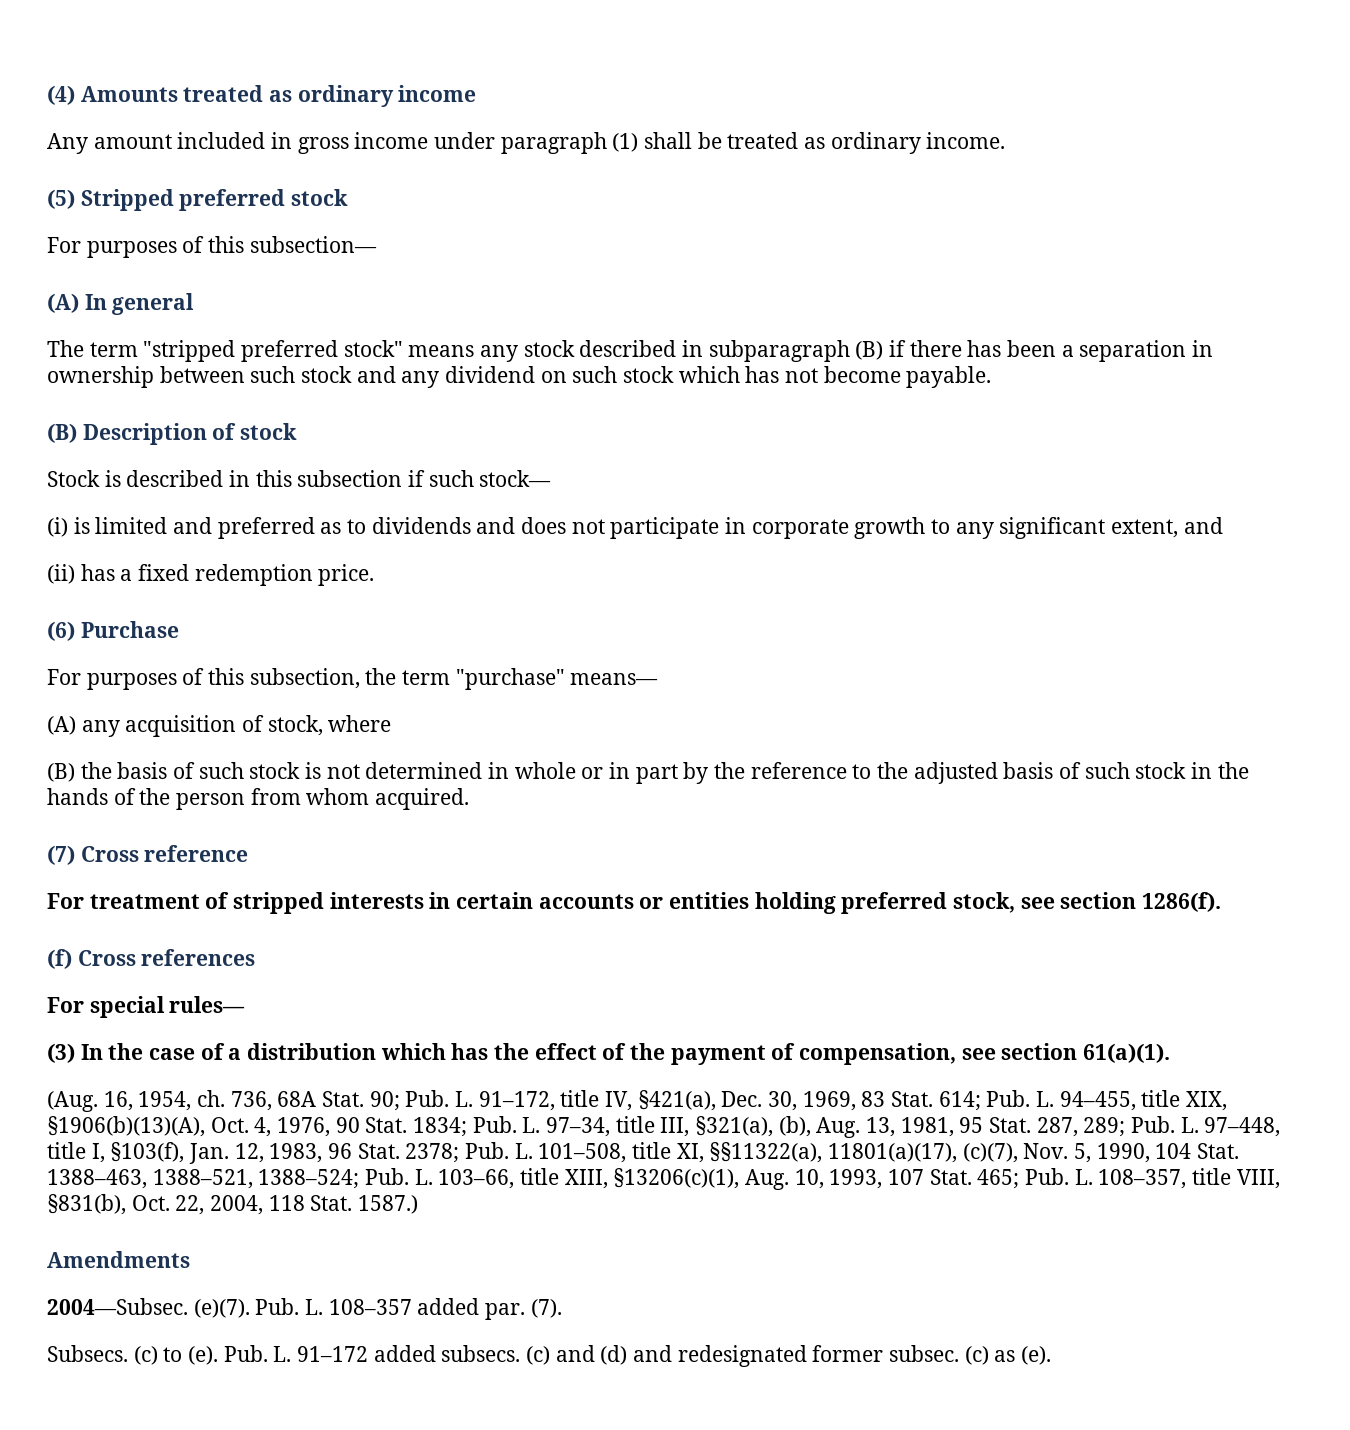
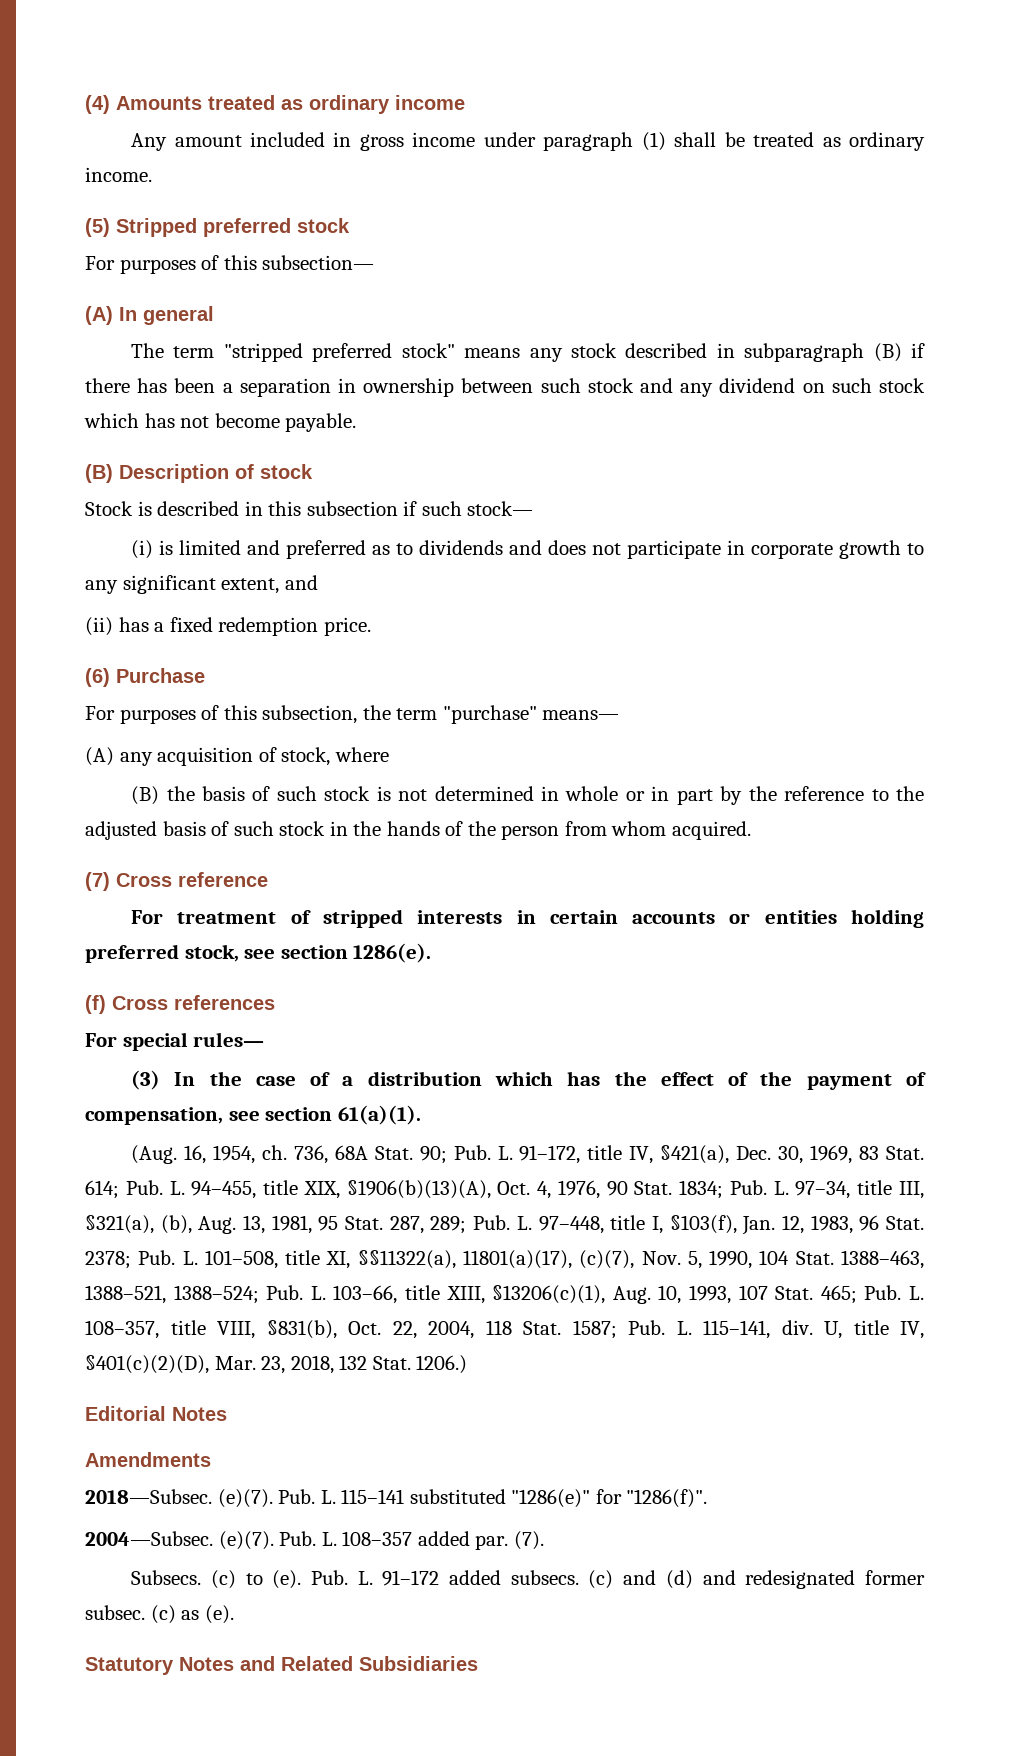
- For treatment of stripped interests in certain accounts or entities holding preferred stock, see section 1286(f).
+ For treatment of stripped interests in certain accounts or entities holding preferred stock, see section 1286(e).
- 1587.)
+ 1587; Pub. L. 115–141, div. U, title IV, §401(c)(2)(D), Mar. 23, 2018, 132 Stat. 1206.)
+ Editorial Notes
  Amendments
+ 2018—Subsec. (e)(7). Pub. L. 115–141 substituted "1286(e)" for "1286(f)".
+ Statutory Notes and Related Subsidiaries

